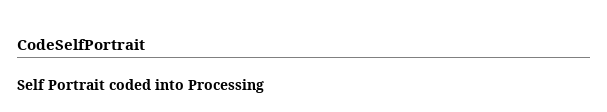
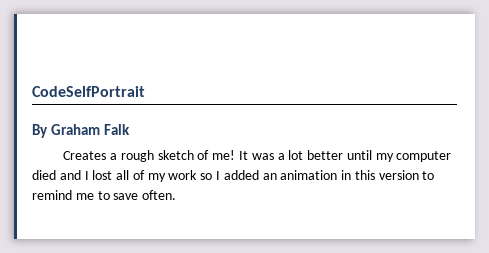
- Self Portrait coded into Processing
+ By Graham Falk
+ Creates a rough sketch of me! It was a lot better until my computer died and I lost all of my work so I added an animation in this version to remind me to save often.

